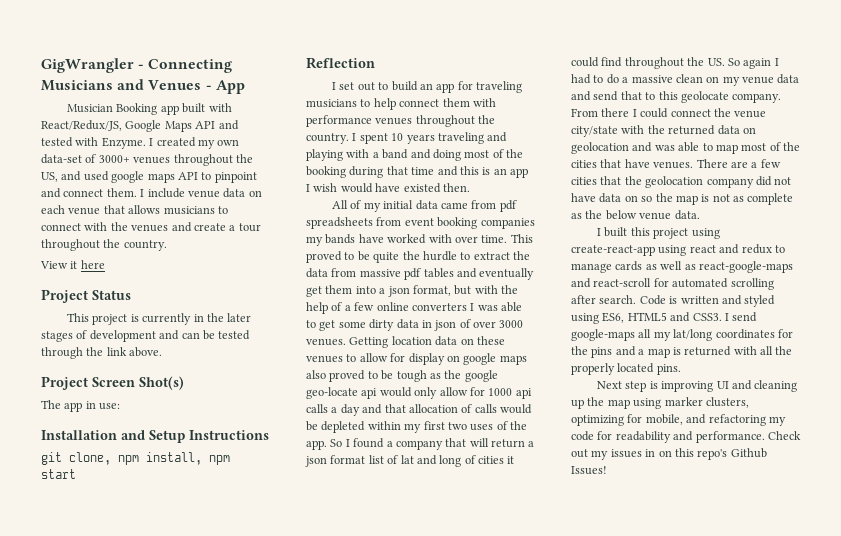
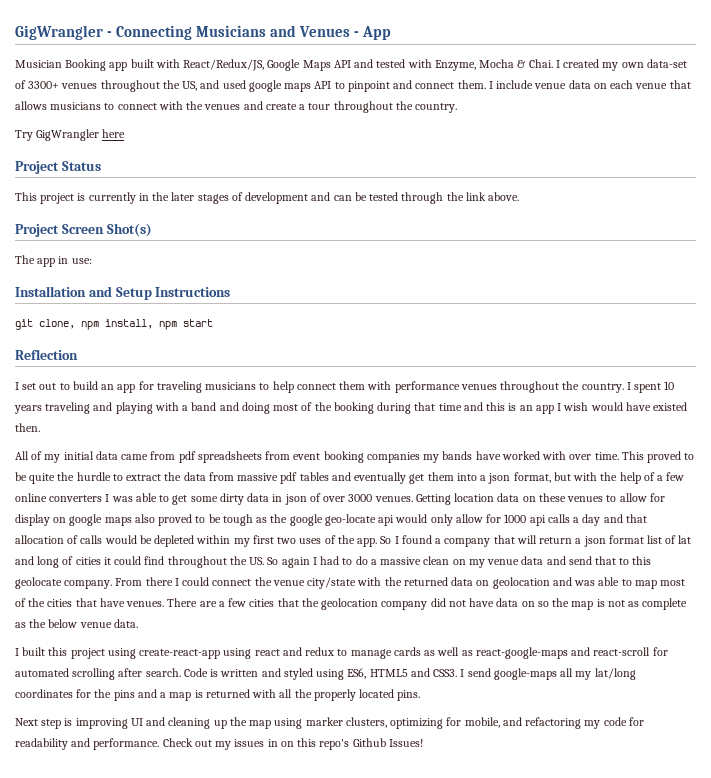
- Musician Booking app built with React/Redux/JS, Google Maps API and tested with Enzyme.
+ Musician Booking app built with React/Redux/JS, Google Maps API and tested with Enzyme, Mocha & Chai.
- I created my own data-set of 3000+ venues throughout the US, and used google maps API to pinpoint and connect them.
+ I created my own data-set of 3300+ venues throughout the US, and used google maps API to pinpoint and connect them.
- View it here
+ Try GigWrangler here

